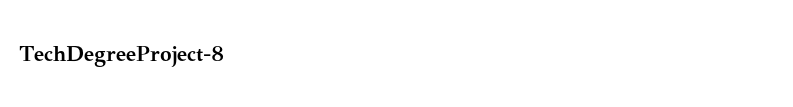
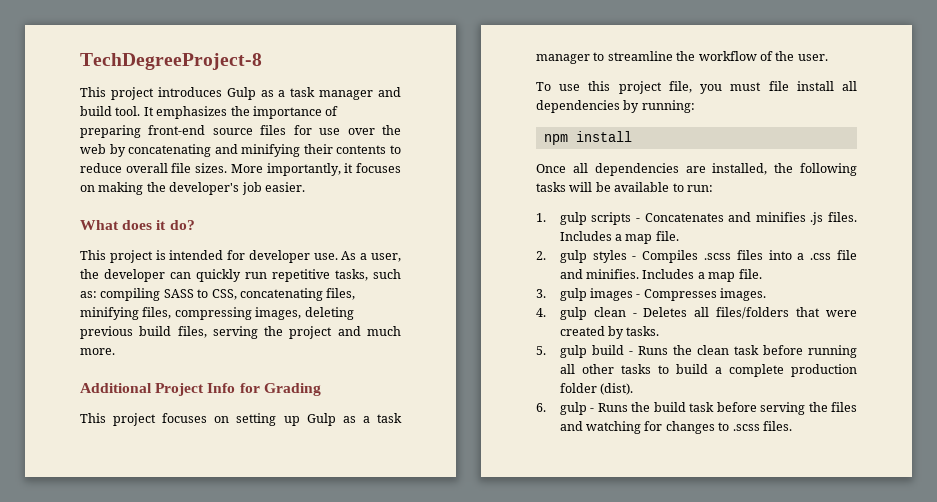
+ This project introduces Gulp as a task manager and build tool. It emphasizes the importance of preparing front-end source files for use over the web by concatenating and minifying their contents to reduce overall file sizes. More importantly, it focuses on making the developer's job easier.
+ What does it do?
+ This project is intended for developer use. As a user, the developer can quickly run repetitive tasks, such as: compiling SASS to CSS, concatenating files, minifying files, compressing images, deleting previous build files, serving the project and much more.
+ Additional Project Info for Grading
+ This project focuses on setting up Gulp as a task manager to streamline the workflow of the user.
+ To use this project file, you must file install all dependencies by running:
+ npm install
+ Once all dependencies are installed, the following tasks will be available to run:
+ 1. gulp scripts - Concatenates and minifies .js files. Includes a map file.
+ 2. gulp styles - Compiles .scss files into a .css file and minifies. Includes a map file.
+ 3. gulp images - Compresses images.
+ 4. gulp clean - Deletes all files/folders that were created by tasks.
+ 5. gulp build - Runs the clean task before running all other tasks to build a complete production folder (dist).
+ 6. gulp - Runs the build task before serving the files and watching for changes to .scss files.

